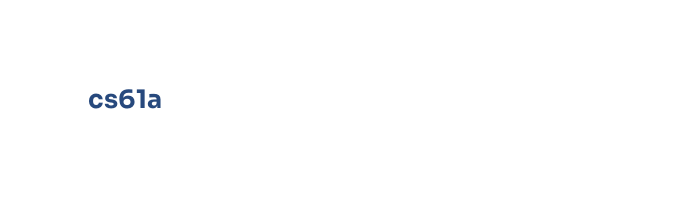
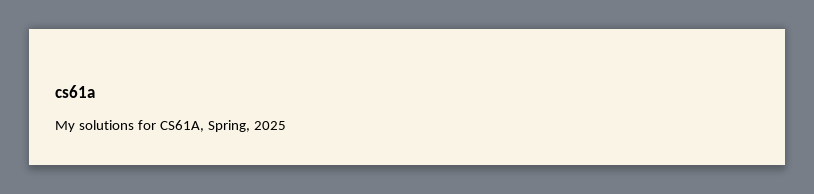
+ My solutions for CS61A, Spring, 2025

